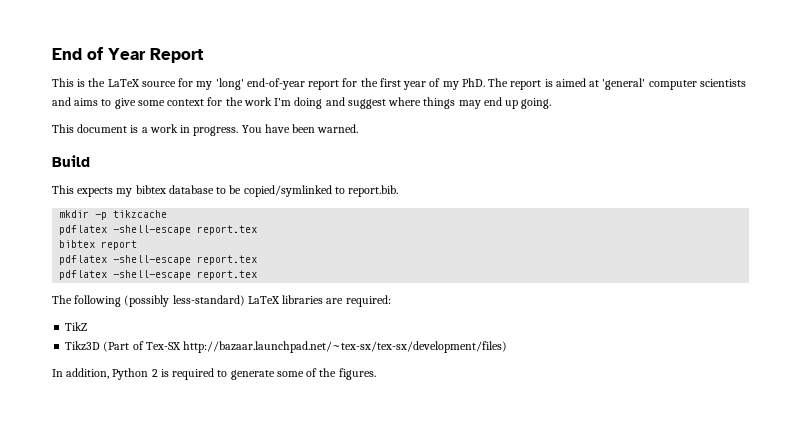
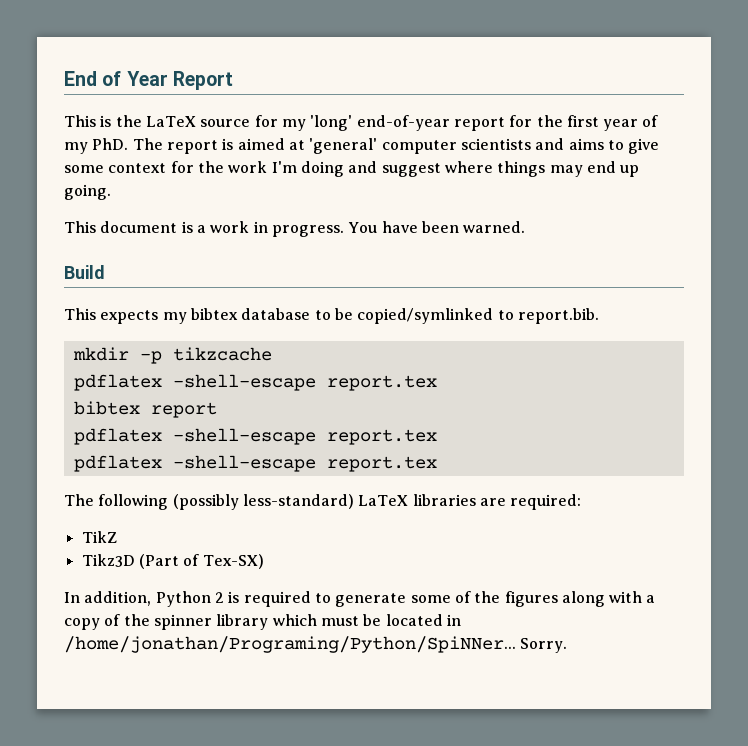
- Tikz3D (Part of Tex-SX http://bazaar.launchpad.net/~tex-sx/tex-sx/development/files)
+ Tikz3D (Part of Tex-SX)
- In addition, Python 2 is required to generate some of the figures.
+ In addition, Python 2 is required to generate some of the figures along with a copy of the spinner library which must be located in /home/jonathan/Programing/Python/SpiNNer... Sorry.

